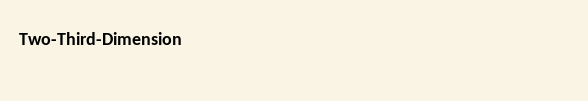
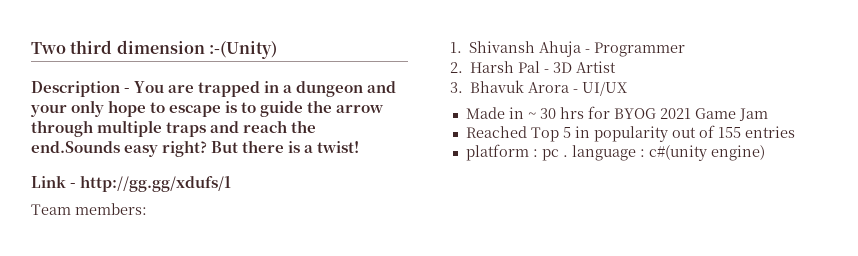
- Two-Third-Dimension
+ Two third dimension :-(Unity)
+ Description - You are trapped in a dungeon and your only hope to escape is to guide the arrow through multiple traps and reach the end.Sounds easy right? But there is a twist!
+ Link - http://gg.gg/xdufs/1
+ Team members:
+ 1. Shivansh Ahuja - Programmer
+ 2. Harsh Pal - 3D Artist
+ 3. Bhavuk Arora - UI/UX
+ Made in ~ 30 hrs for BYOG 2021 Game Jam
+ Reached Top 5 in popularity out of 155 entries
+ platform : pc . language : c#(unity engine)

